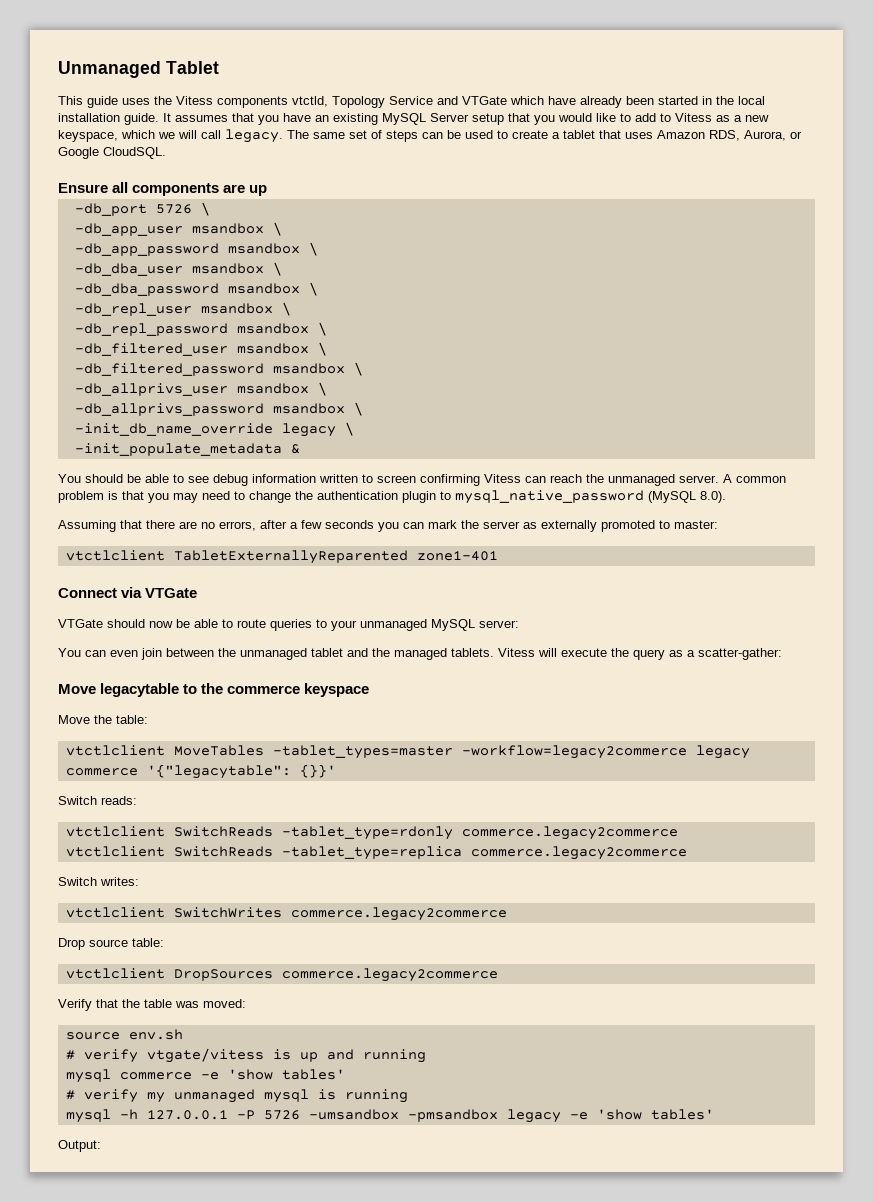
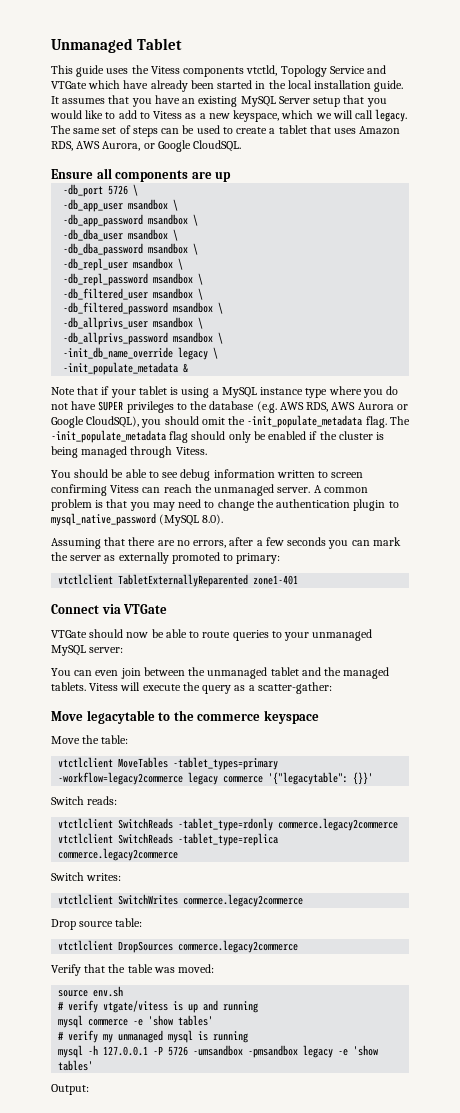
- The same set of steps can be used to create a tablet that uses Amazon RDS, Aurora, or Google CloudSQL.
+ The same set of steps can be used to create a tablet that uses Amazon RDS, AWS Aurora, or Google CloudSQL.
+ Note that if your tablet is using a MySQL instance type where you do not have SUPER privileges to the database (e.g. AWS RDS, AWS Aurora or Google CloudSQL), you should omit the -init_populate_metadata flag. The -init_populate_metadata flag should only be enabled if the cluster is being managed through Vitess.
- Assuming that there are no errors, after a few seconds you can mark the server as externally promoted to master:
+ Assuming that there are no errors, after a few seconds you can mark the server as externally promoted to primary:
- vtctlclient MoveTables -tablet_types=master -workflow=legacy2commerce legacy commerce '{"legacytable": {}}'
+ vtctlclient MoveTables -tablet_types=primary -workflow=legacy2commerce legacy commerce '{"legacytable": {}}'

